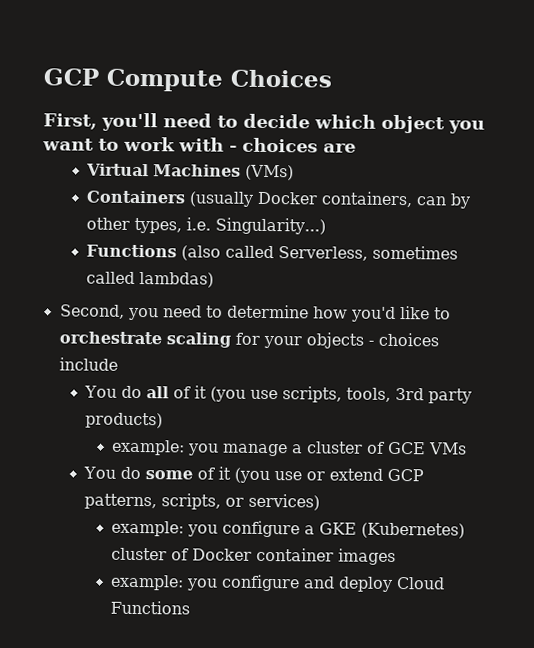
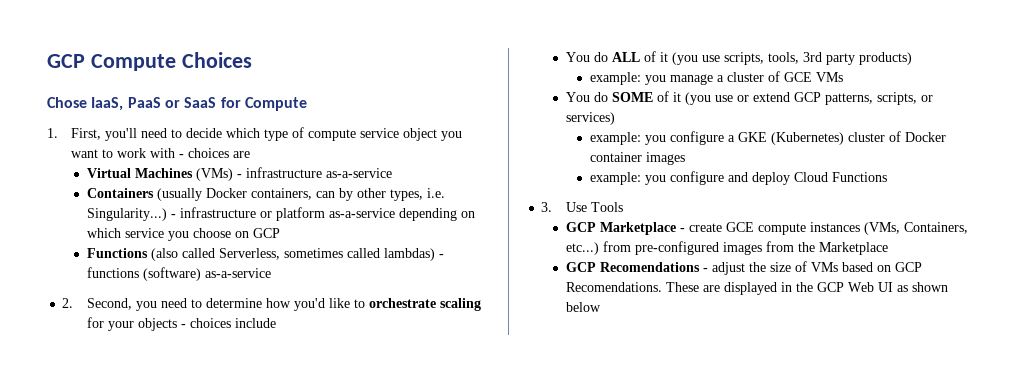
- First, you'll need to decide which object you want to work with - choices are
+ Chose IaaS, PaaS or SaaS for Compute
+ 1. First, you'll need to decide which type of compute service object you want to work with - choices are
- Virtual Machines (VMs)
+ Virtual Machines (VMs) - infrastructure as-a-service
+ - infrastructure or platform as-a-service depending on which service you choose on GCP
- Functions (also called Serverless, sometimes called lambdas)
- Second, you need to determine how you'd like to orchestrate scaling for your objects - choices include
+ Functions (also called Serverless, sometimes called lambdas) - functions (software) as-a-service
+ 2. Second, you need to determine how you'd like to orchestrate scaling for your objects - choices include
- You do all of it (you use scripts, tools, 3rd party products)
+ You do ALL of it (you use scripts, tools, 3rd party products)
- You do some of it (you use or extend GCP patterns, scripts, or services)
+ You do SOME of it (you use or extend GCP patterns, scripts, or services)
+ 3. Use Tools
+ GCP Marketplace - create GCE compute instances (VMs, Containers, etc...) from pre-configured images from the Marketplace
+ GCP Recomendations - adjust the size of VMs based on GCP Recomendations. These are displayed in the GCP Web UI as shown below

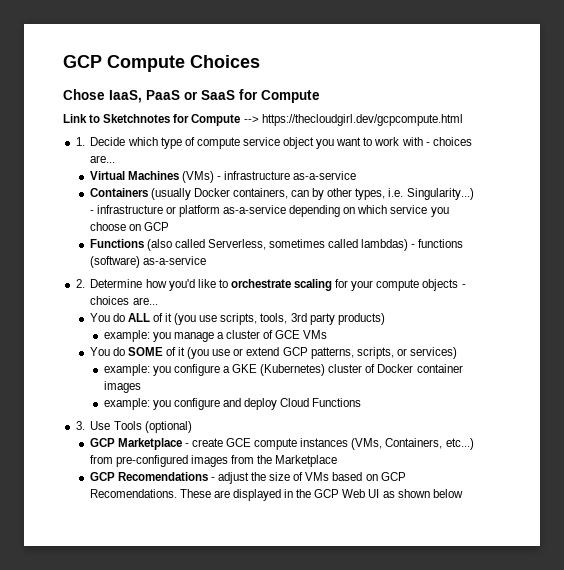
- 1. First, you'll need to decide which type of compute service object you want to work with - choices are
+ Link to Sketchnotes for Compute --> https://thecloudgirl.dev/gcpcompute.html
+ 1. Decide which type of compute service object you want to work with - choices are...
- 2. Second, you need to determine how you'd like to orchestrate scaling for your objects - choices include
+ 2. Determine how you'd like to orchestrate scaling for your compute objects - choices are...
- 3. Use Tools
+ 3. Use Tools (optional)

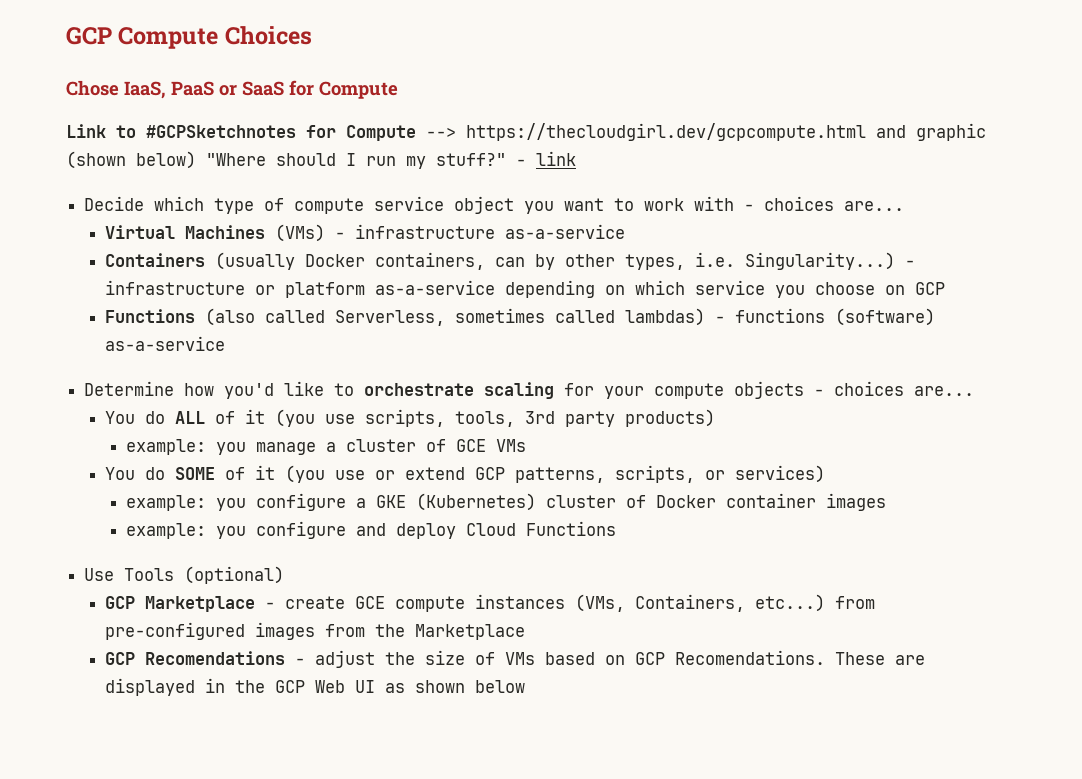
- Link to Sketchnotes for Compute --> https://thecloudgirl.dev/gcpcompute.html
- 1. Decide which type of compute service object you want to work with - choices are...
+ Link to #GCPSketchnotes for Compute --> https://thecloudgirl.dev/gcpcompute.html and graphic (shown below) "Where should I run my stuff?" - link
+ Decide which type of compute service object you want to work with - choices are...
- 2. Determine how you'd like to orchestrate scaling for your compute objects - choices are...
+ Determine how you'd like to orchestrate scaling for your compute objects - choices are...
- 3. Use Tools (optional)
+ Use Tools (optional)

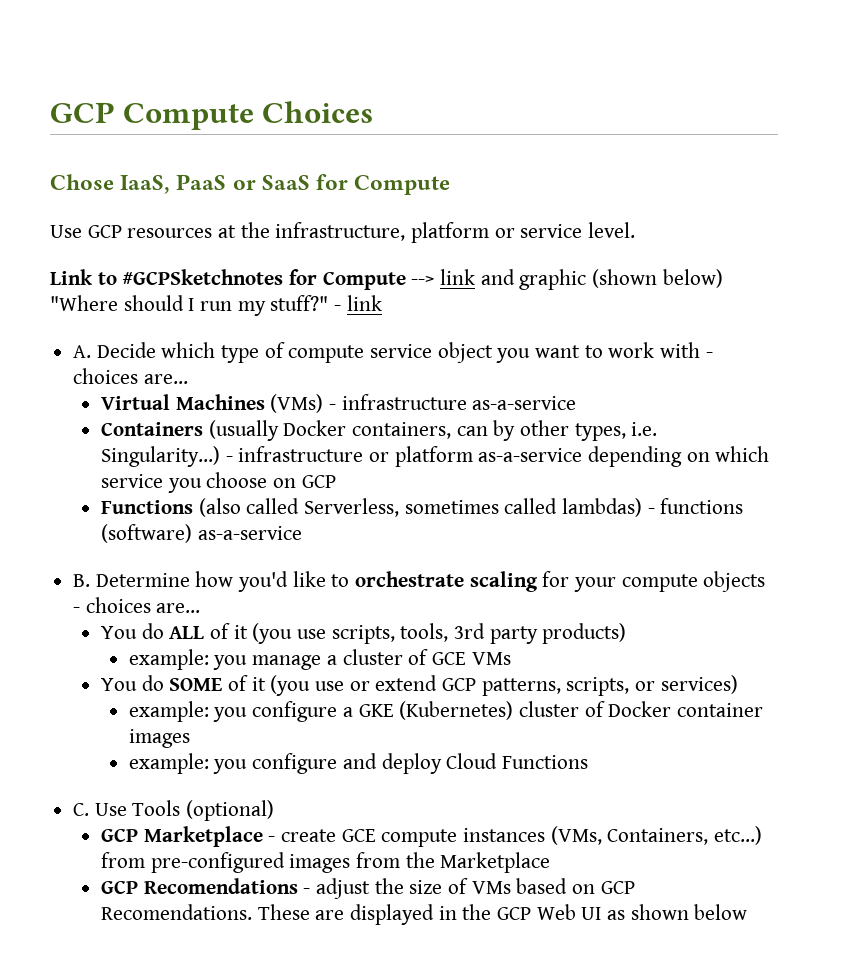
+ Use GCP resources at the infrastructure, platform or service level.
- Link to #GCPSketchnotes for Compute --> https://thecloudgirl.dev/gcpcompute.html and graphic (shown below) "Where should I run my stuff?"
+ Link to #GCPSketchnotes for Compute --> link and graphic (shown below) "Where should I run my stuff?"
- Decide which type of compute service object you want to work with - choices are...
+ A. Decide which type of compute service object you want to work with - choices are...
- Determine how you'd like to orchestrate scaling for your compute objects - choices are...
+ B. Determine how you'd like to orchestrate scaling for your compute objects - choices are...
- Use Tools (optional)
+ C. Use Tools (optional)

